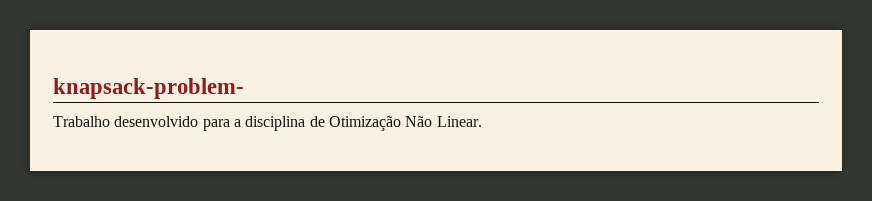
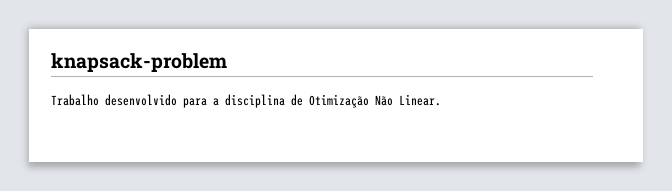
- knapsack-problem-
+ knapsack-problem

